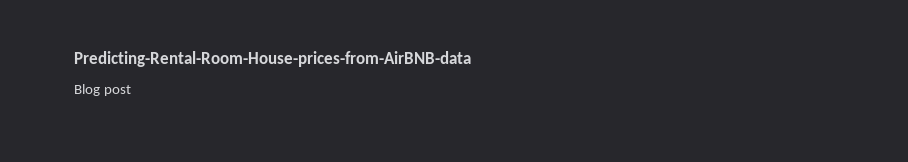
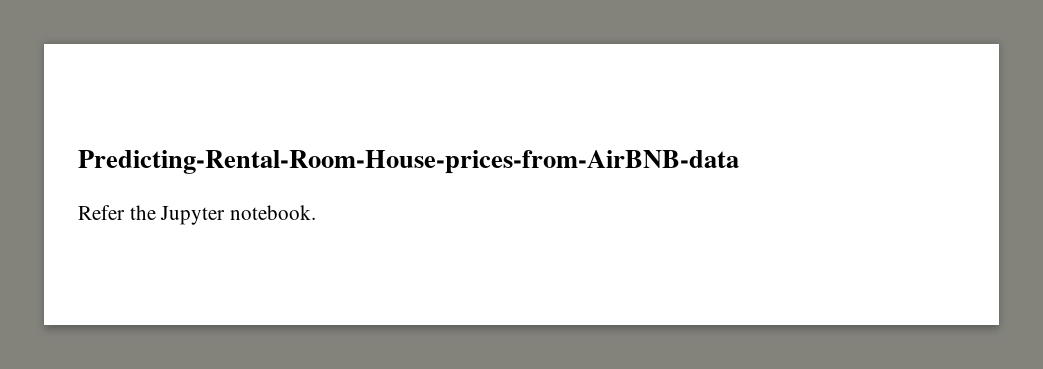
- Blog post
+ Refer the Jupyter notebook.

